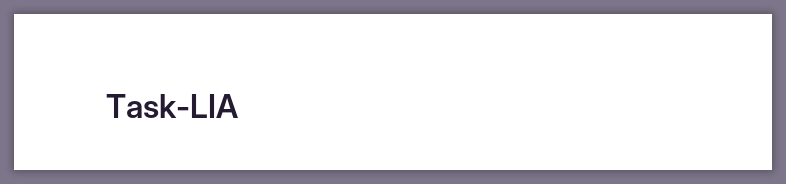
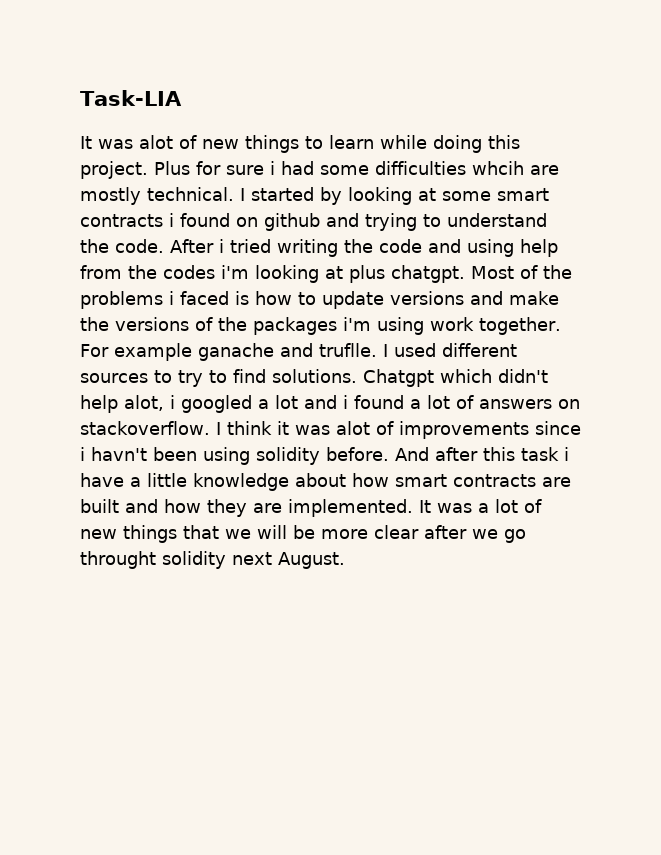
+ It was alot of new things to learn while doing this project. Plus for sure i had some difficulties whcih are mostly technical. I started by looking at some smart contracts i found on github and trying to understand the code. After i tried writing the code and using help from the codes i'm looking at plus chatgpt. Most of the problems i faced is how to update versions and make the versions of the packages i'm using work together. For example ganache and truflle. I used different sources to try to find solutions. Chatgpt which didn't help alot, i googled a lot and i found a lot of answers on stackoverflow. I think it was alot of improvements since i havn't been using solidity before. And after this task i have a little knowledge about how smart contracts are built and how they are implemented. It was a lot of new things that we will be more clear after we go throught solidity next August.

